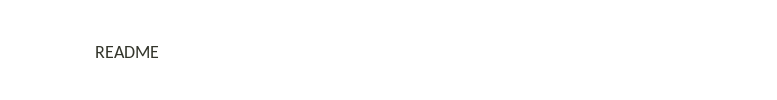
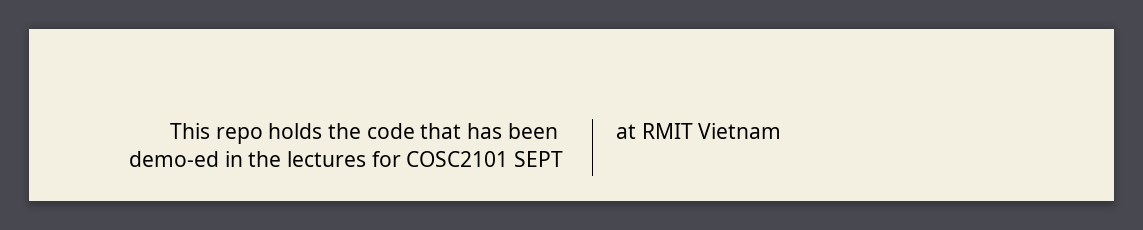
- README
+ This repo holds the code that has been demo-ed in the lectures for COSC2101 SEPT at RMIT Vietnam

